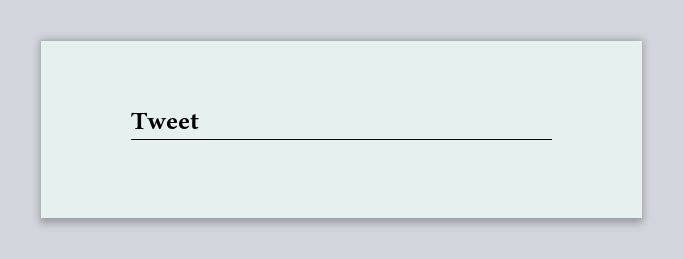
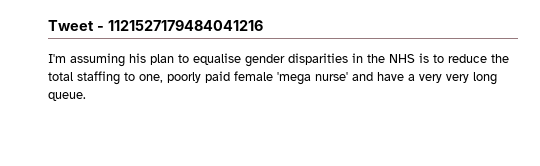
- Tweet
+ Tweet - 1121527179484041216
+ I'm assuming his plan to equalise gender disparities in the NHS is to reduce the total staffing to one, poorly paid female 'mega nurse' and have a very very long queue.

